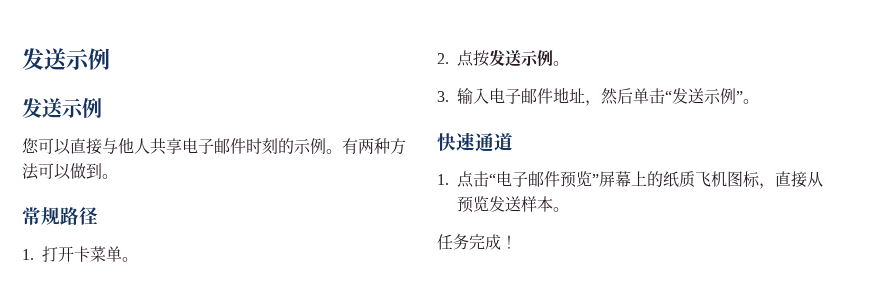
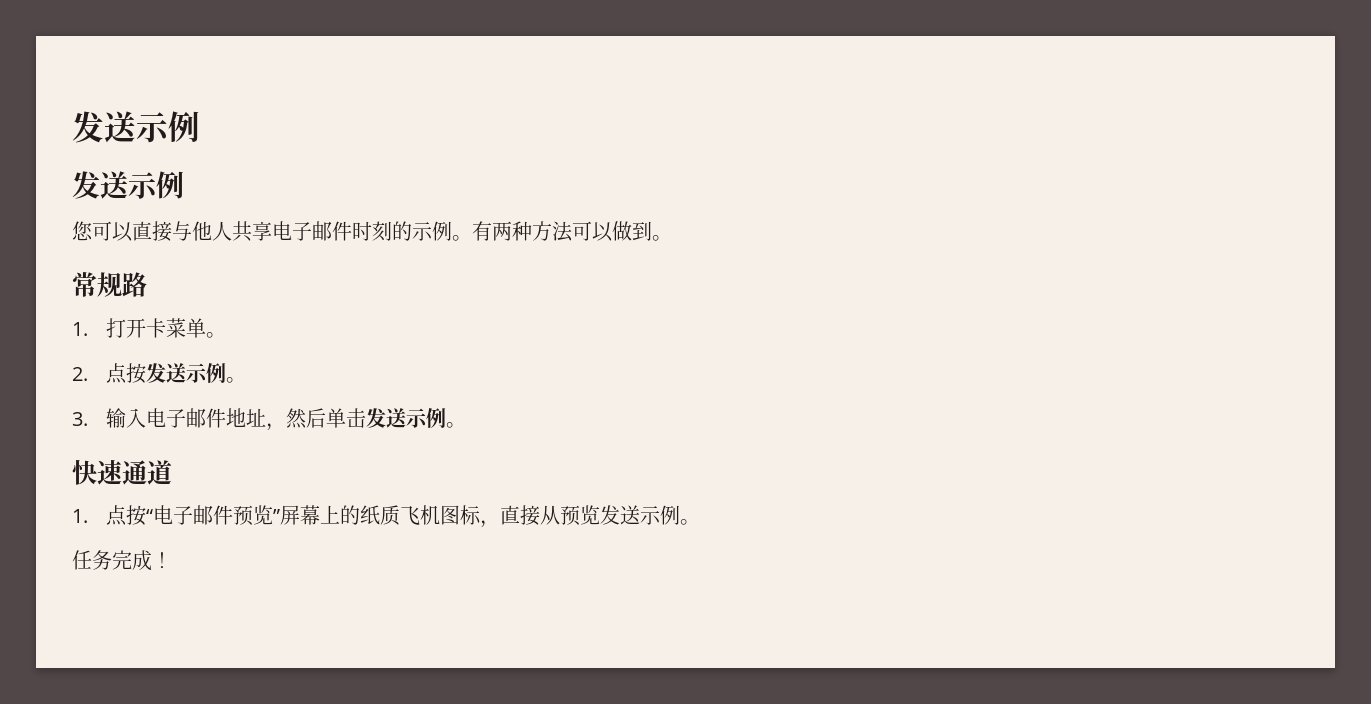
- 常规路径
+ 常规路
- 3.输入电子邮件地址，然后单击“发送示例”。
+ 3.输入电子邮件地址，然后单击发送示例。
- 1.点击“电子邮件预览”屏幕上的纸质飞机图标，直接从预览发送样本。
+ 1.点按“电子邮件预览”屏幕上的纸质飞机图标，直接从预览发送示例。

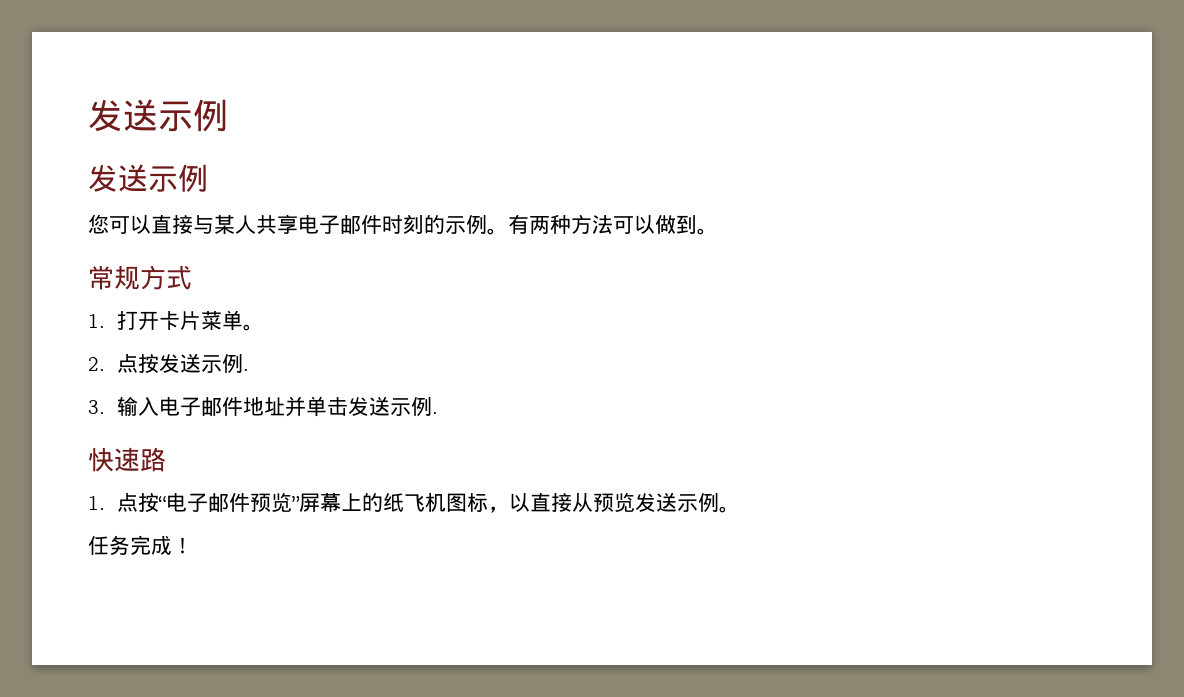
- 您可以直接与他人共享电子邮件时刻的示例。
+ 您可以直接与某人共享电子邮件时刻的示例。
- 常规路
+ 常规方式
- 1.打开卡菜单。
+ 1.打开卡片菜单。
- 2.点按发送示例。
+ 2.点按发送示例.
- 3.输入电子邮件地址，然后单击发送示例。
+ 3.输入电子邮件地址并单击发送示例.
- 快速通道
+ 快速路
- 1.点按“电子邮件预览”屏幕上的纸质飞机图标，直接从预览发送示例。
+ 1.点按“电子邮件预览”屏幕上的纸飞机图标，以直接从预览发送示例。

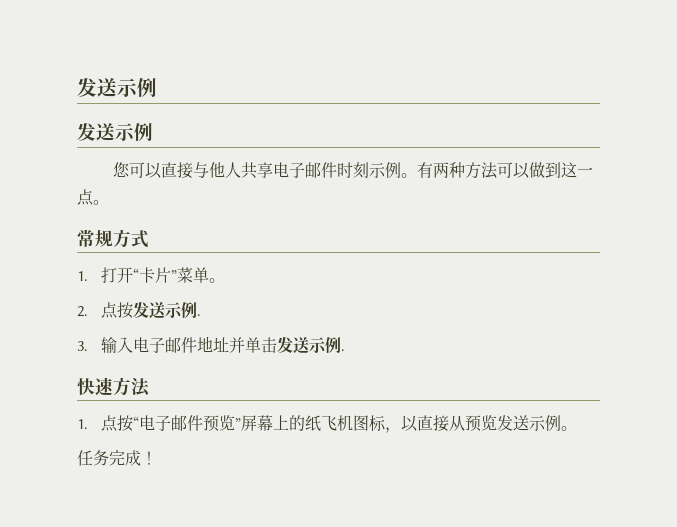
- 您可以直接与某人共享电子邮件时刻的示例。
+ 您可以直接与他人共享电子邮件时刻示例。
- 有两种方法可以做到。
+ 有两种方法可以做到这一点。
- 1.打开卡片菜单。
+ 1.打开“卡片”菜单。
- 快速路
+ 快速方法

